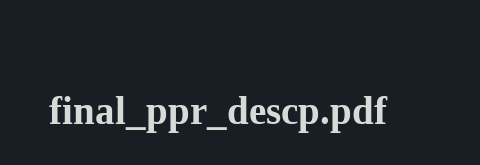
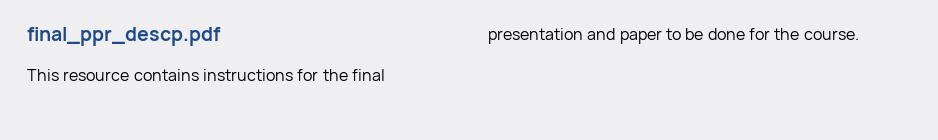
+ This resource contains instructions for the final presentation and paper to be done for the course.

